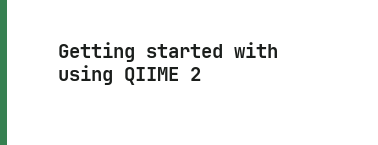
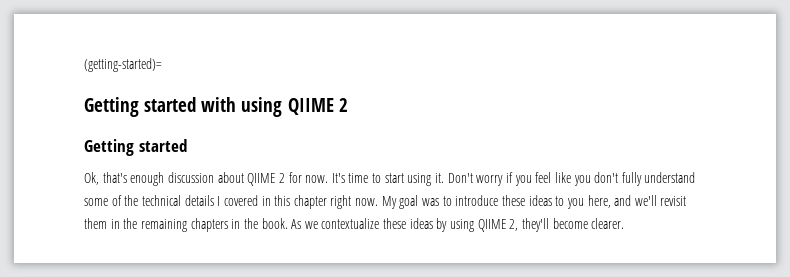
+ (getting-started)=
  Getting started with using QIIME 2
+ Getting started
+ Ok, that's enough discussion about QIIME 2 for now. It's time to start using it. Don't worry if you feel like you don't fully understand some of the technical details I covered in this chapter right now. My goal was to introduce these ideas to you here, and we'll revisit them in the remaining chapters in the book. As we contextualize these ideas by using QIIME 2, they'll become clearer.

